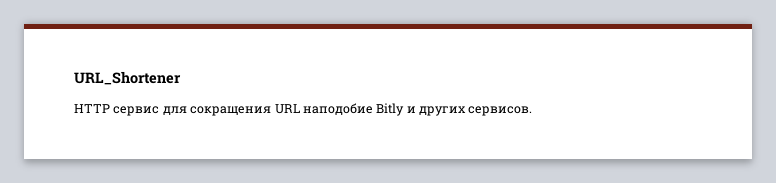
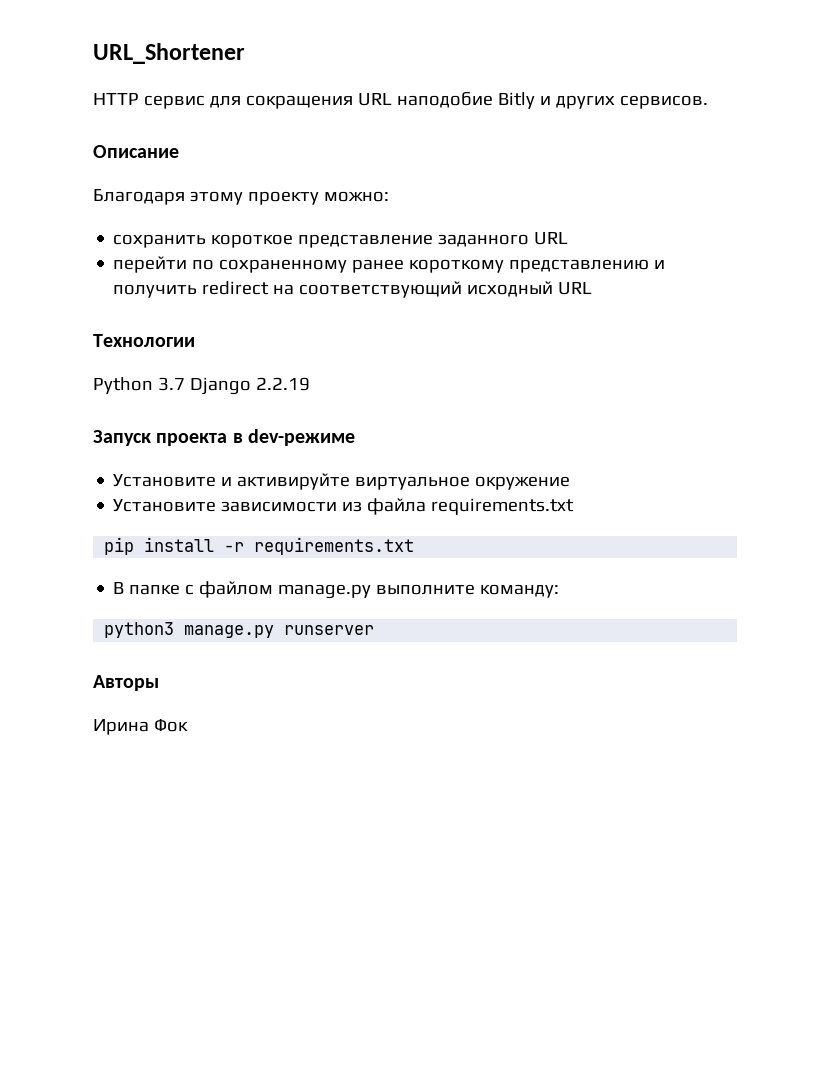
+ Описание
+ Благодаря этому проекту можно:
+ сохранить короткое представление заданного URL
+ перейти по сохраненному ранее короткому представлению и получить redirect на соответствующий исходный URL
+ Технологии
+ Python 3.7 Django 2.2.19
+ Запуск проекта в dev-режиме
+ Установите и активируйте виртуальное окружение
+ Установите зависимости из файла requirements.txt
+ pip install -r requirements.txt
+ В папке с файлом manage.py выполните команду:
+ python3 manage.py runserver
+ Авторы
+ Ирина Фок

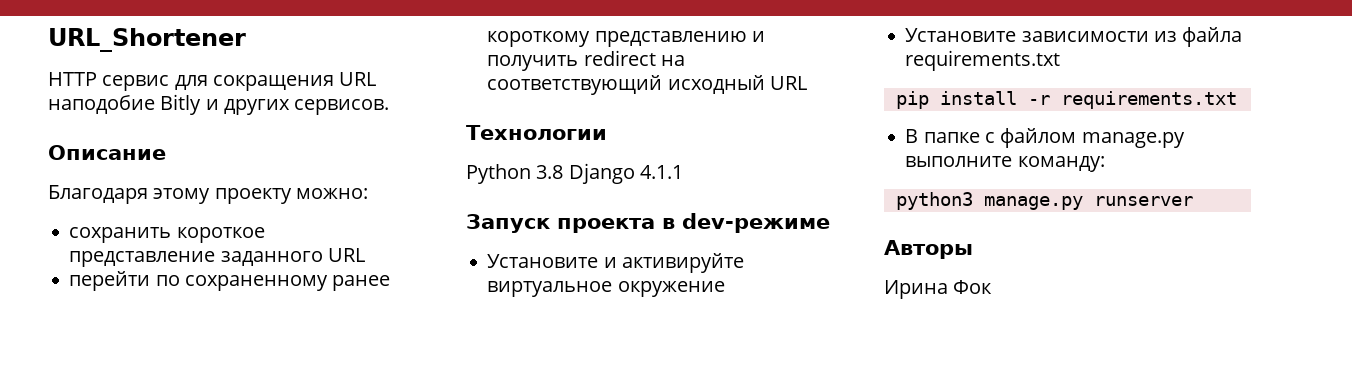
- Python 3.7 Django 2.2.19
+ Python 3.8 Django 4.1.1

